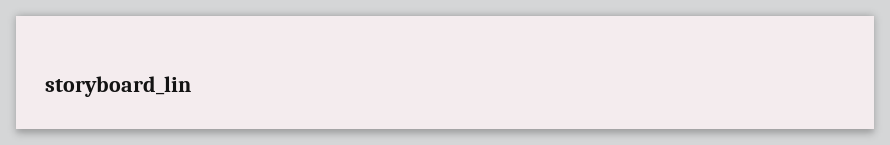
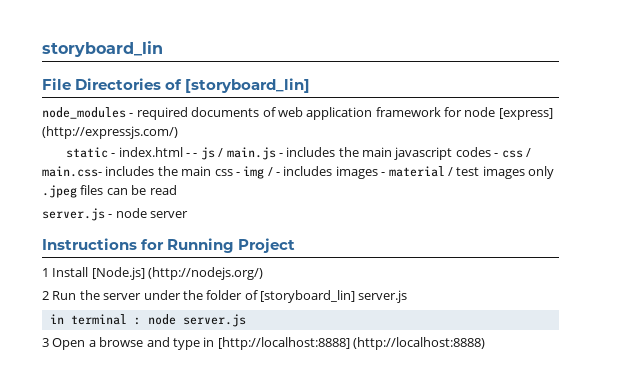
+ File Directories of [storyboard_lin]
+ node_modules - required documents of web application framework for node [express] (http://expressjs.com/)
+ static - index.html - - js / main.js - includes the main javascript codes - css / main.css- includes the main css - img / - includes images - material / test images only .jpeg files can be read
+ server.js - node server
+ Instructions for Running Project
+ 1 Install [Node.js] (http://nodejs.org/)
+ 2 Run the server under the folder of [storyboard_lin] server.js
+ in terminal : node server.js
+ 3 Open a browse and type in [http://localhost:8888] (http://localhost:8888)

